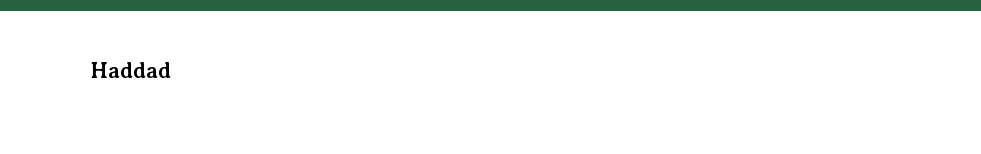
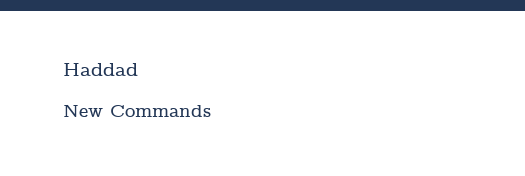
+ New Commands

